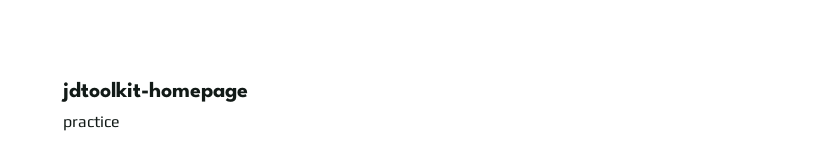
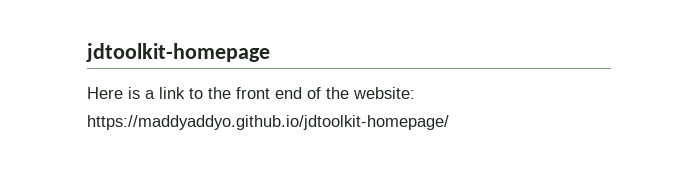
- practice
+ Here is a link to the front end of the website: https://maddyaddyo.github.io/jdtoolkit-homepage/

